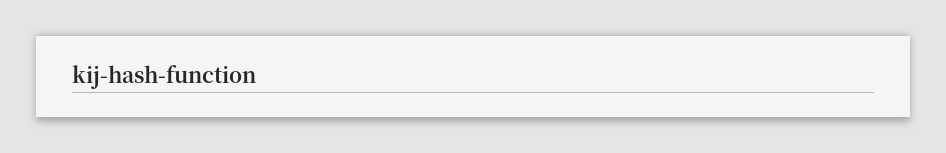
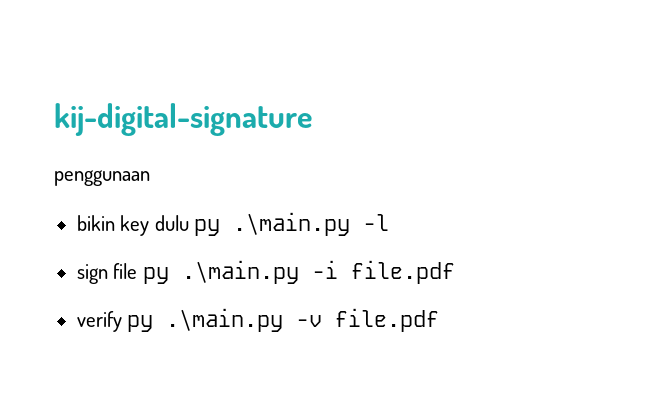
- kij-hash-function
+ kij-digital-signature
+ penggunaan
+ bikin key dulu py .\main.py -l
+ sign file py .\main.py -i file.pdf
+ verify py .\main.py -v file.pdf

